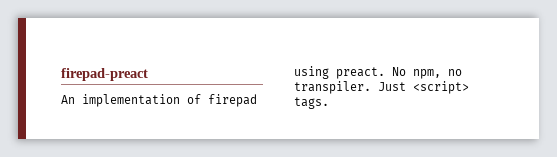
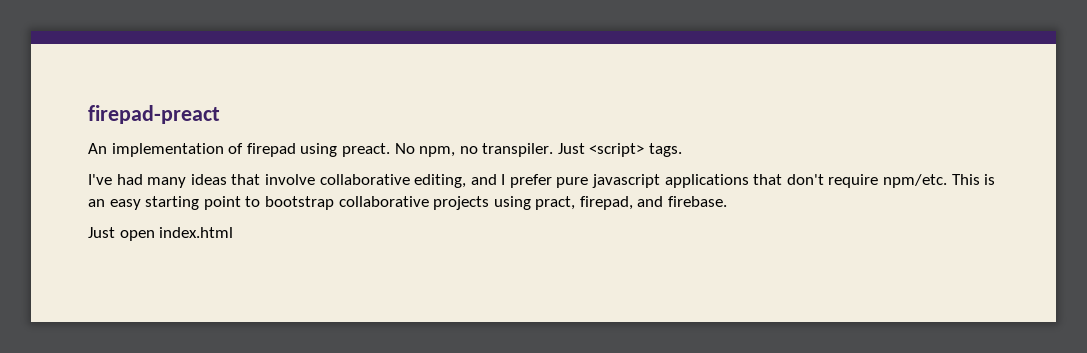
+ I've had many ideas that involve collaborative editing, and I prefer pure javascript applications that don't require npm/etc. This is an easy starting point to bootstrap collaborative projects using pract, firepad, and firebase.
+ Just open index.html

